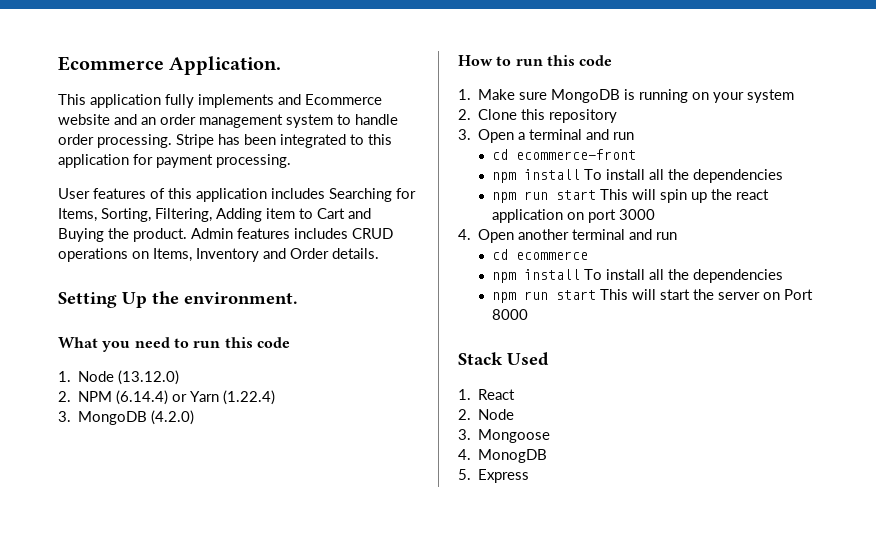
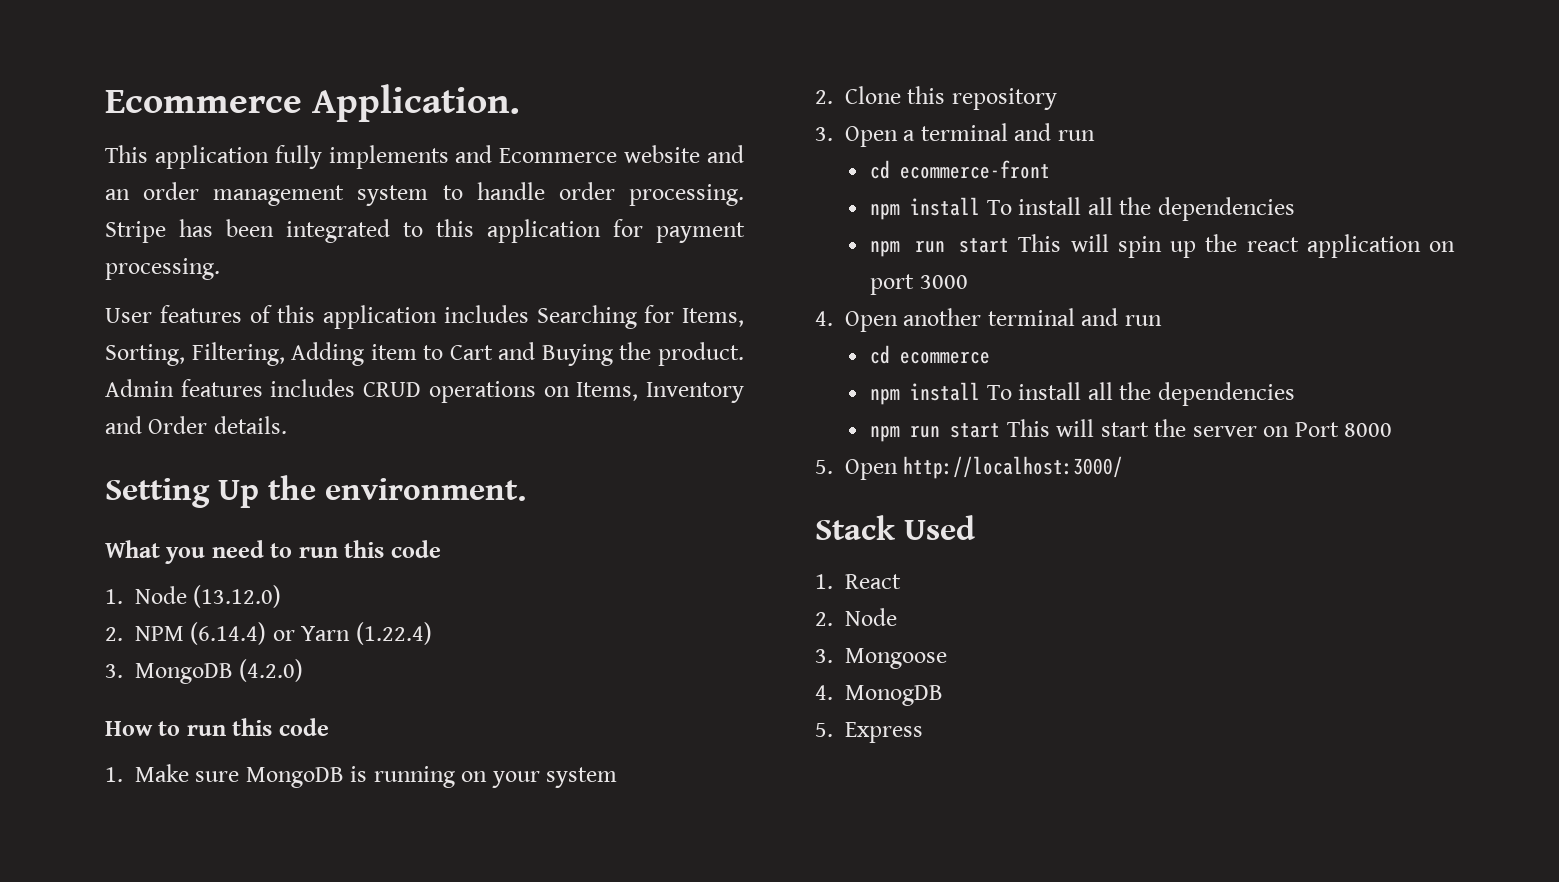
+ 5. Open http://localhost:3000/

